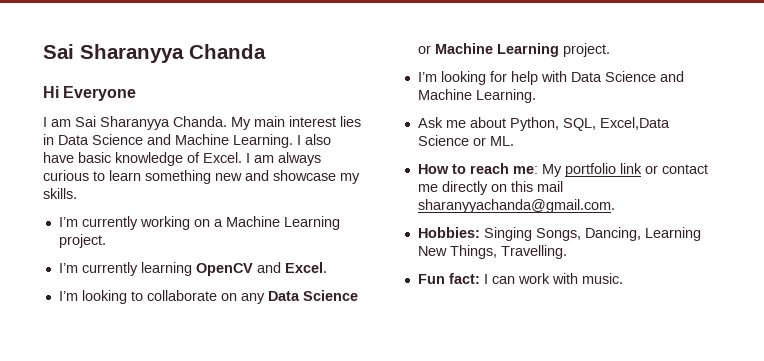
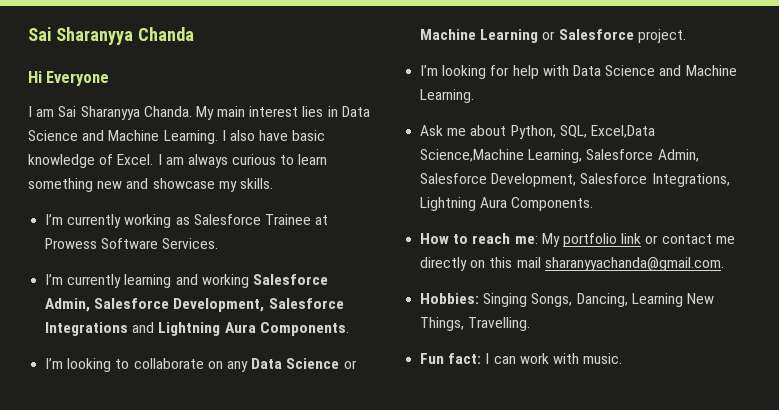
- I’m currently working on a Machine Learning project.
- I’m currently learning OpenCV and Excel.
+ I’m currently working as Salesforce Trainee at Prowess Software Services.
+ I’m currently learning and working Salesforce Admin, Salesforce Development, Salesforce Integrations and Lightning Aura Components.
- I’m looking to collaborate on any Data Science or Machine Learning project.
+ I’m looking to collaborate on any Data Science or Machine Learning or Salesforce project.
- Ask me about Python, SQL, Excel,Data Science or ML.
+ Ask me about Python, SQL, Excel,Data Science,Machine Learning, Salesforce Admin, Salesforce Development, Salesforce Integrations, Lightning Aura Components.

